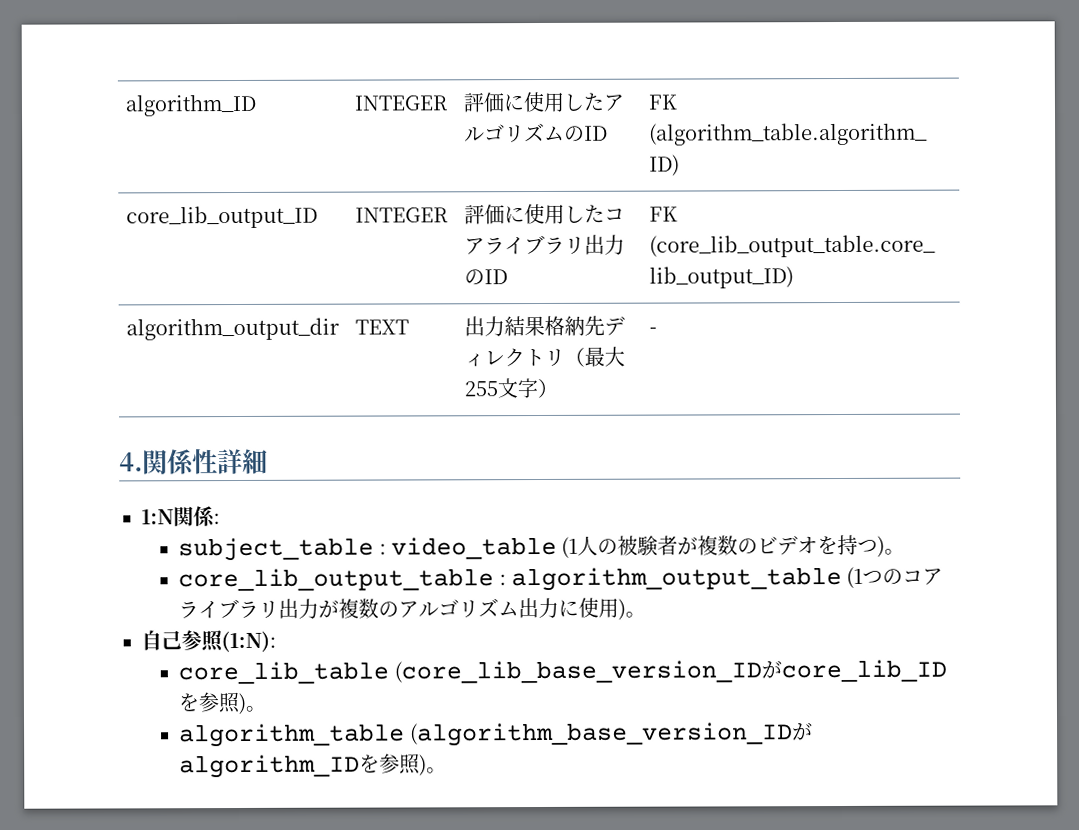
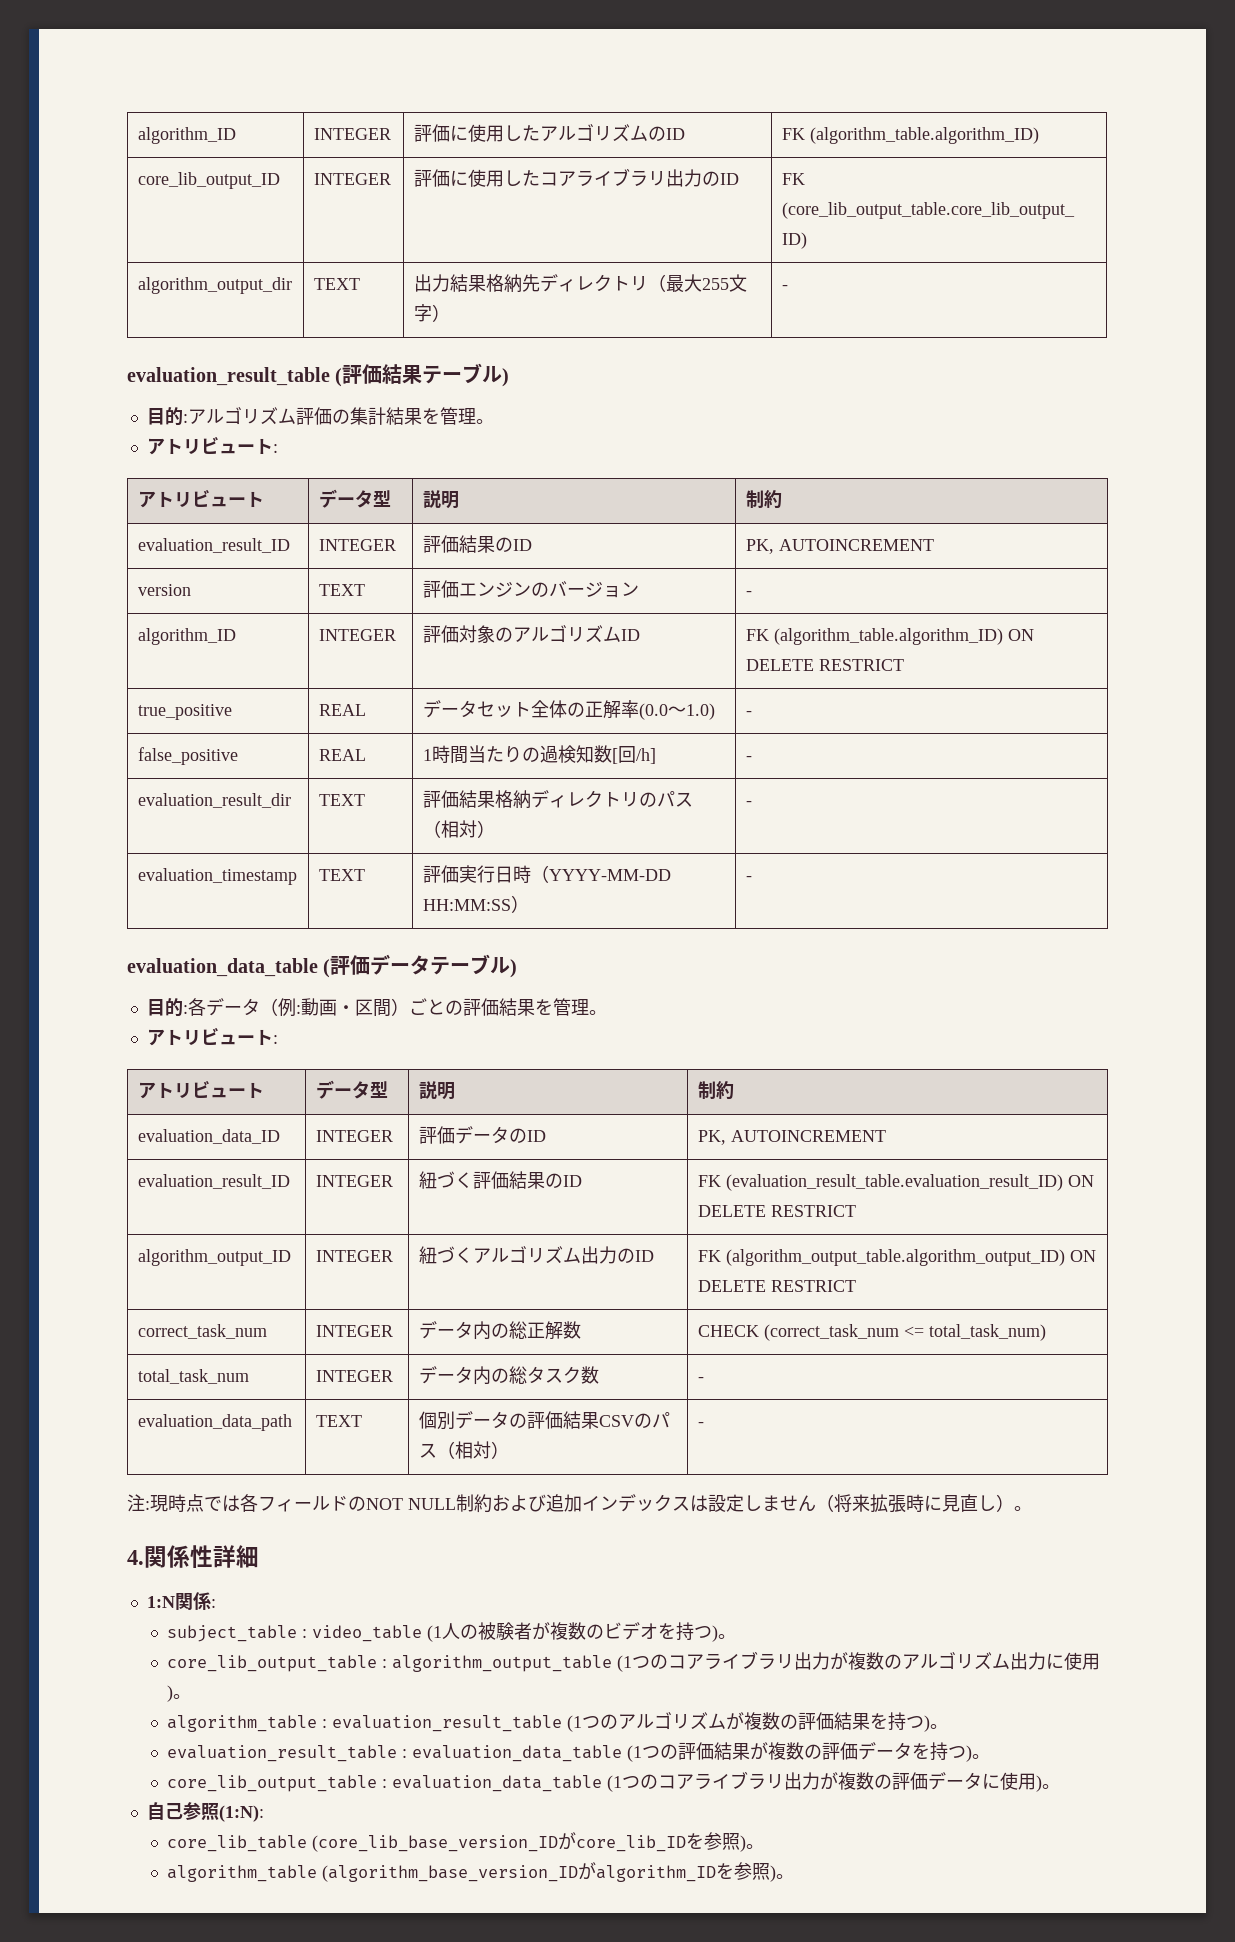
+ evaluation_result_table (評価結果テーブル)
+ 目的:アルゴリズム評価の集計結果を管理。
+ アトリビュート:
+ アトリビュート | データ型 | 説明 | 制約
+ evaluation_result_ID | INTEGER | 評価結果のID | PK, AUTOINCREMENT
+ version | TEXT | 評価エンジンのバージョン | -
+ algorithm_ID | INTEGER | 評価対象のアルゴリズムID | FK (algorithm_table.algorithm_ID) ON DELETE RESTRICT
+ true_positive | REAL | データセット全体の正解率(0.0〜1.0) | -
+ false_positive | REAL | 1時間当たりの過検知数[回/h] | -
+ evaluation_result_dir | TEXT | 評価結果格納ディレクトリのパス（相対） | -
+ evaluation_timestamp | TEXT | 評価実行日時（YYYY-MM-DD HH:MM:SS） | -
+ evaluation_data_table (評価データテーブル)
+ 目的:各データ（例:動画・区間）ごとの評価結果を管理。
+ アトリビュート:
+ アトリビュート | データ型 | 説明 | 制約
+ evaluation_data_ID | INTEGER | 評価データのID | PK, AUTOINCREMENT
+ evaluation_result_ID | INTEGER | 紐づく評価結果のID | FK (evaluation_result_table.evaluation_result_ID) ON DELETE RESTRICT
+ algorithm_output_ID | INTEGER | 紐づくアルゴリズム出力のID | FK (algorithm_output_table.algorithm_output_ID) ON DELETE RESTRICT
+ correct_task_num | INTEGER | データ内の総正解数 | CHECK (correct_task_num <= total_task_num)
+ total_task_num | INTEGER | データ内の総タスク数 | -
+ evaluation_data_path | TEXT | 個別データの評価結果CSVのパス（相対） | -
+ 注:現時点では各フィールドのNOT NULL制約および追加インデックスは設定しません（将来拡張時に見直し）。
+ algorithm_table : evaluation_result_table (1つのアルゴリズムが複数の評価結果を持つ)。
+ evaluation_result_table : evaluation_data_table (1つの評価結果が複数の評価データを持つ)。
+ core_lib_output_table : evaluation_data_table (1つのコアライブラリ出力が複数の評価データに使用)。

